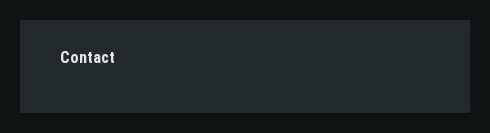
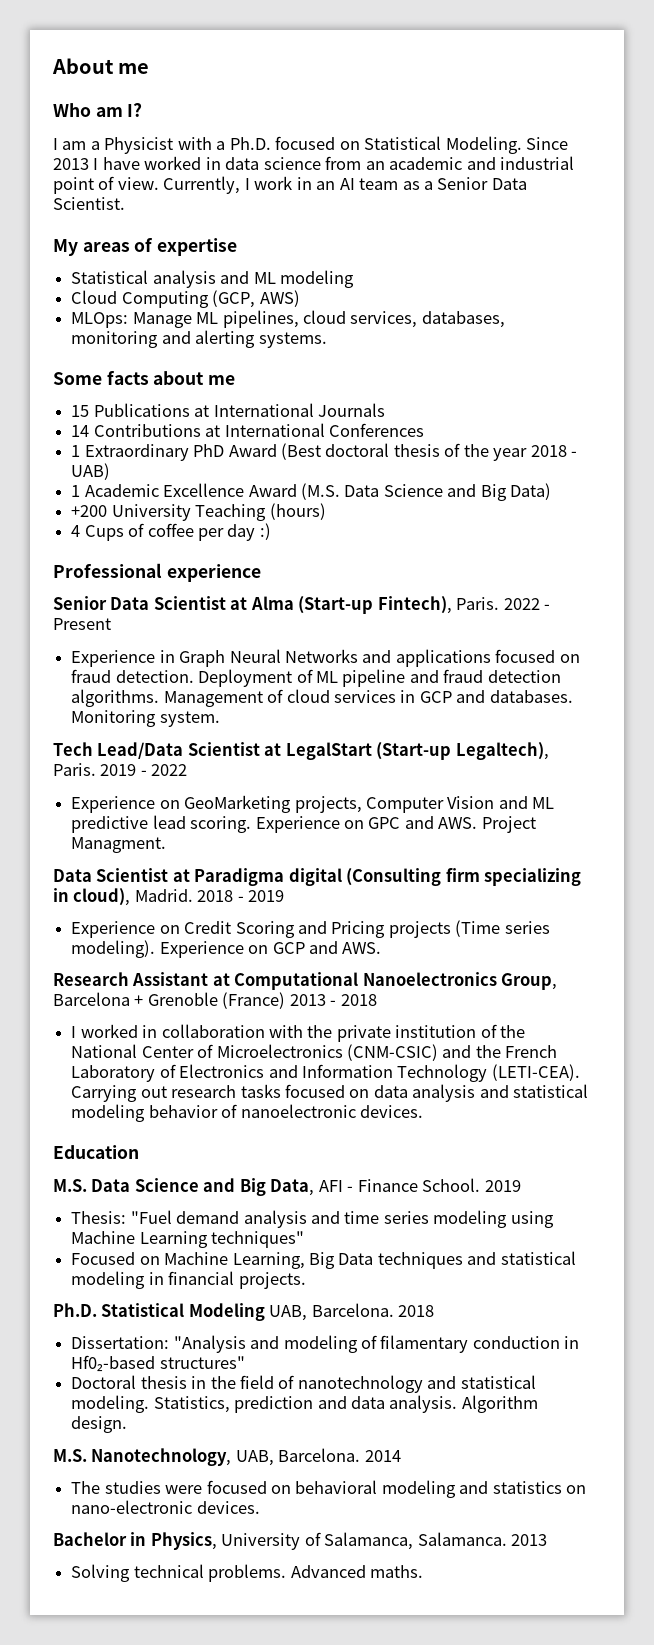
- Contact
+ About me
+ Who am I?
+ I am a Physicist with a Ph.D. focused on Statistical Modeling. Since 2013 I have worked in data science from an academic and industrial point of view. Currently, I work in an AI team as a Senior Data Scientist.
+ My areas of expertise
+ Statistical analysis and ML modeling
+ Cloud Computing (GCP, AWS)
+ MLOps: Manage ML pipelines, cloud services, databases, monitoring and alerting systems.
+ Some facts about me
+ 15 Publications at International Journals
+ 14 Contributions at International Conferences
+ 1 Extraordinary PhD Award (Best doctoral thesis of the year 2018 - UAB)
+ 1 Academic Excellence Award (M.S. Data Science and Big Data)
+ +200 University Teaching (hours)
+ 4 Cups of coffee per day :)
+ Professional experience
+ Senior Data Scientist at Alma (Start-up Fintech), Paris. 2022 - Present
+ Experience in Graph Neural Networks and applications focused on fraud detection. Deployment of ML pipeline and fraud detection algorithms. Management of cloud services in GCP and databases. Monitoring system.
+ Tech Lead/Data Scientist at LegalStart (Start-up Legaltech), Paris. 2019 - 2022
+ Experience on GeoMarketing projects, Computer Vision and ML predictive lead scoring. Experience on GPC and AWS. Project Managment.
+ Data Scientist at Paradigma digital (Consulting firm specializing in cloud), Madrid. 2018 - 2019
+ Experience on Credit Scoring and Pricing projects (Time series modeling). Experience on GCP and AWS.
+ Research Assistant at Computational Nanoelectronics Group, Barcelona + Grenoble (France) 2013 - 2018
+ I worked in collaboration with the private institution of the National Center of Microelectronics (CNM-CSIC) and the French Laboratory of Electronics and Information Technology (LETI-CEA). Carrying out research tasks focused on data analysis and statistical modeling behavior of nanoelectronic devices.
+ Education
+ M.S. Data Science and Big Data, AFI - Finance School. 2019
+ Thesis: "Fuel demand analysis and time series modeling using Machine Learning techniques"
+ Focused on Machine Learning, Big Data techniques and statistical modeling in financial projects.
+ Ph.D. Statistical Modeling UAB, Barcelona. 2018
+ Dissertation: "Analysis and modeling of filamentary conduction in Hf0₂-based structures"
+ Doctoral thesis in the field of nanotechnology and statistical modeling. Statistics, prediction and data analysis. Algorithm design.
+ M.S. Nanotechnology, UAB, Barcelona. 2014
+ The studies were focused on behavioral modeling and statistics on nano-electronic devices.
+ Bachelor in Physics, University of Salamanca, Salamanca. 2013
+ Solving technical problems. Advanced maths.

